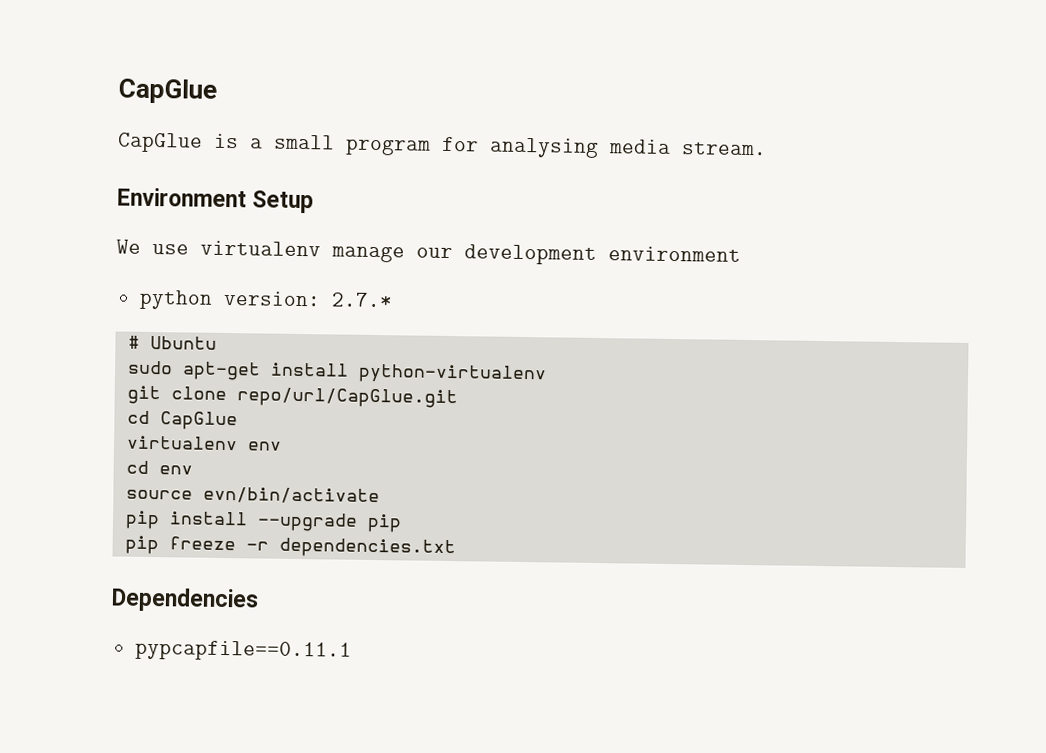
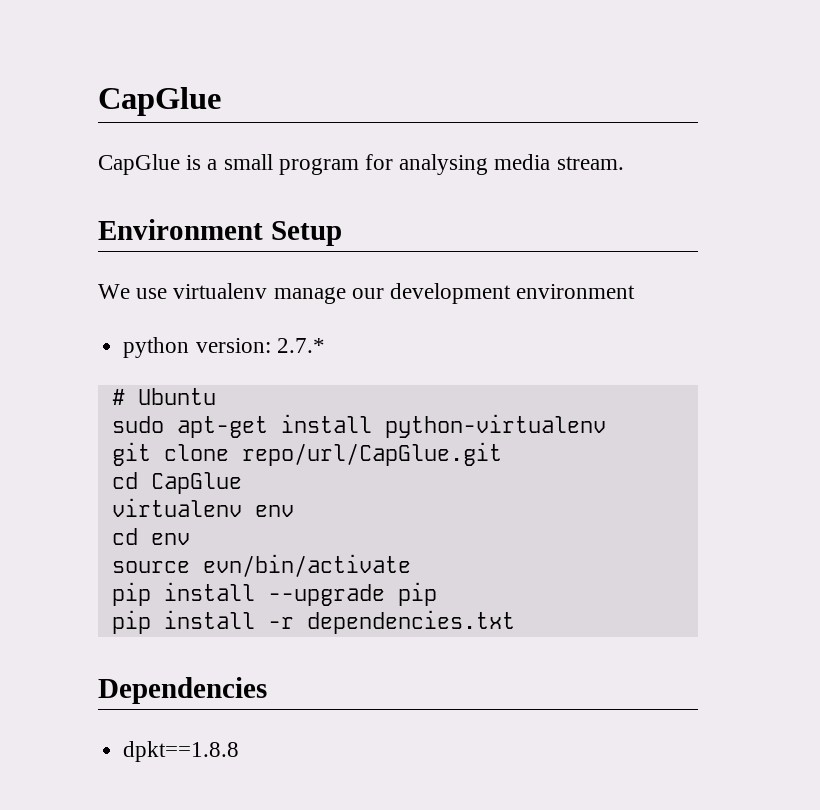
- pip freeze -r dependencies.txt
+ pip install -r dependencies.txt
- pypcapfile==0.11.1
+ dpkt==1.8.8

